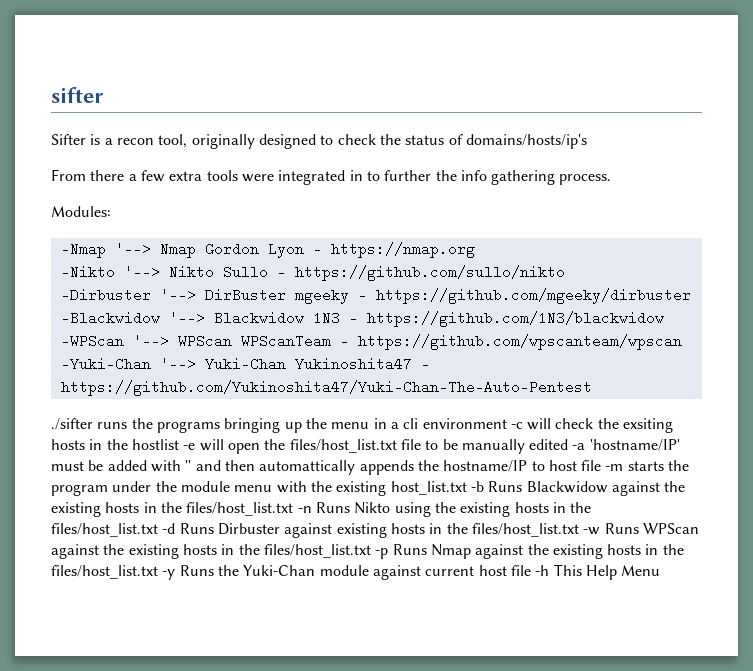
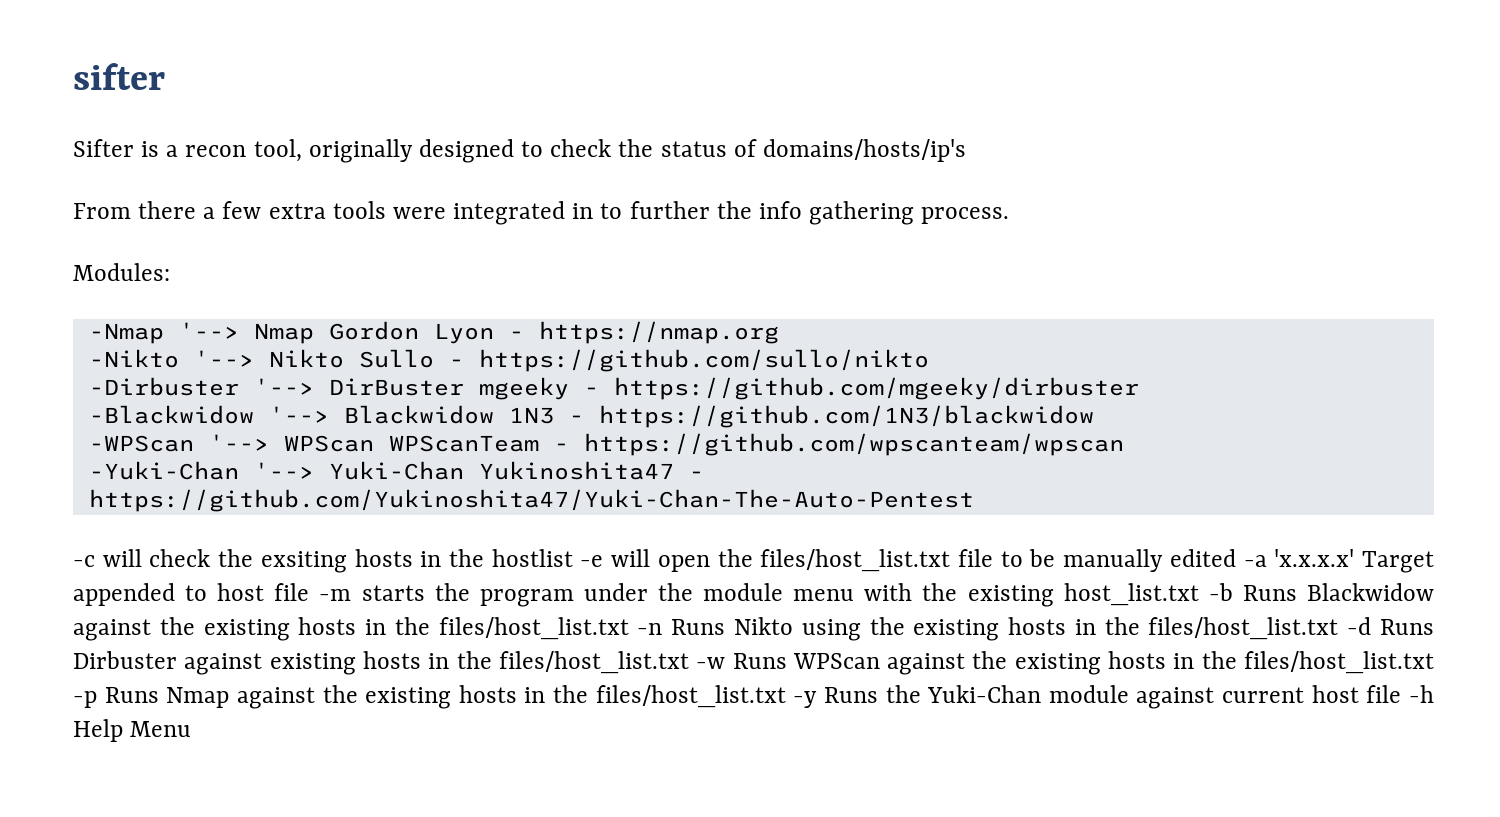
- ./sifter runs the programs bringing up the menu in a cli environment -c will check the exsiting hosts in the hostlist -e will open the files/host_list.txt file to be manually edited -a 'hostname/IP' must be added with '' and then automattically appends the hostname/IP to host file -m starts the program under the module menu with the existing host_list.txt -b Runs Blackwidow against the existing hosts in the files/host_list.txt -n Runs Nikto using the existing hosts in the files/host_list.txt -d Runs Dirbuster against existing hosts in the files/host_list.txt -w Runs WPScan against the existing hosts in the files/host_list.txt -p Runs Nmap against the existing hosts in the files/host_list.txt -y Runs the Yuki-Chan module against current host file -h This Help Menu
+ -c will check the exsiting hosts in the hostlist -e will open the files/host_list.txt file to be manually edited -a 'x.x.x.x' Target appended to host file -m starts the program under the module menu with the existing host_list.txt -b Runs Blackwidow against the existing hosts in the files/host_list.txt -n Runs Nikto using the existing hosts in the files/host_list.txt -d Runs Dirbuster against existing hosts in the files/host_list.txt -w Runs WPScan against the existing hosts in the files/host_list.txt -p Runs Nmap against the existing hosts in the files/host_list.txt -y Runs the Yuki-Chan module against current host file -h Help Menu

